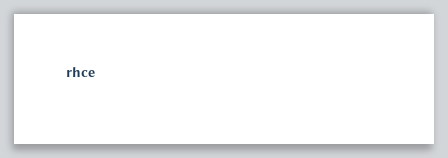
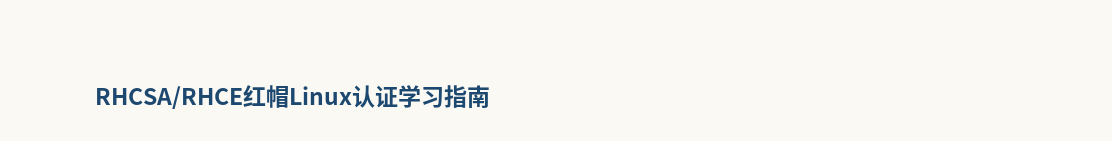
- rhce
+ RHCSA/RHCE红帽Linux认证学习指南

